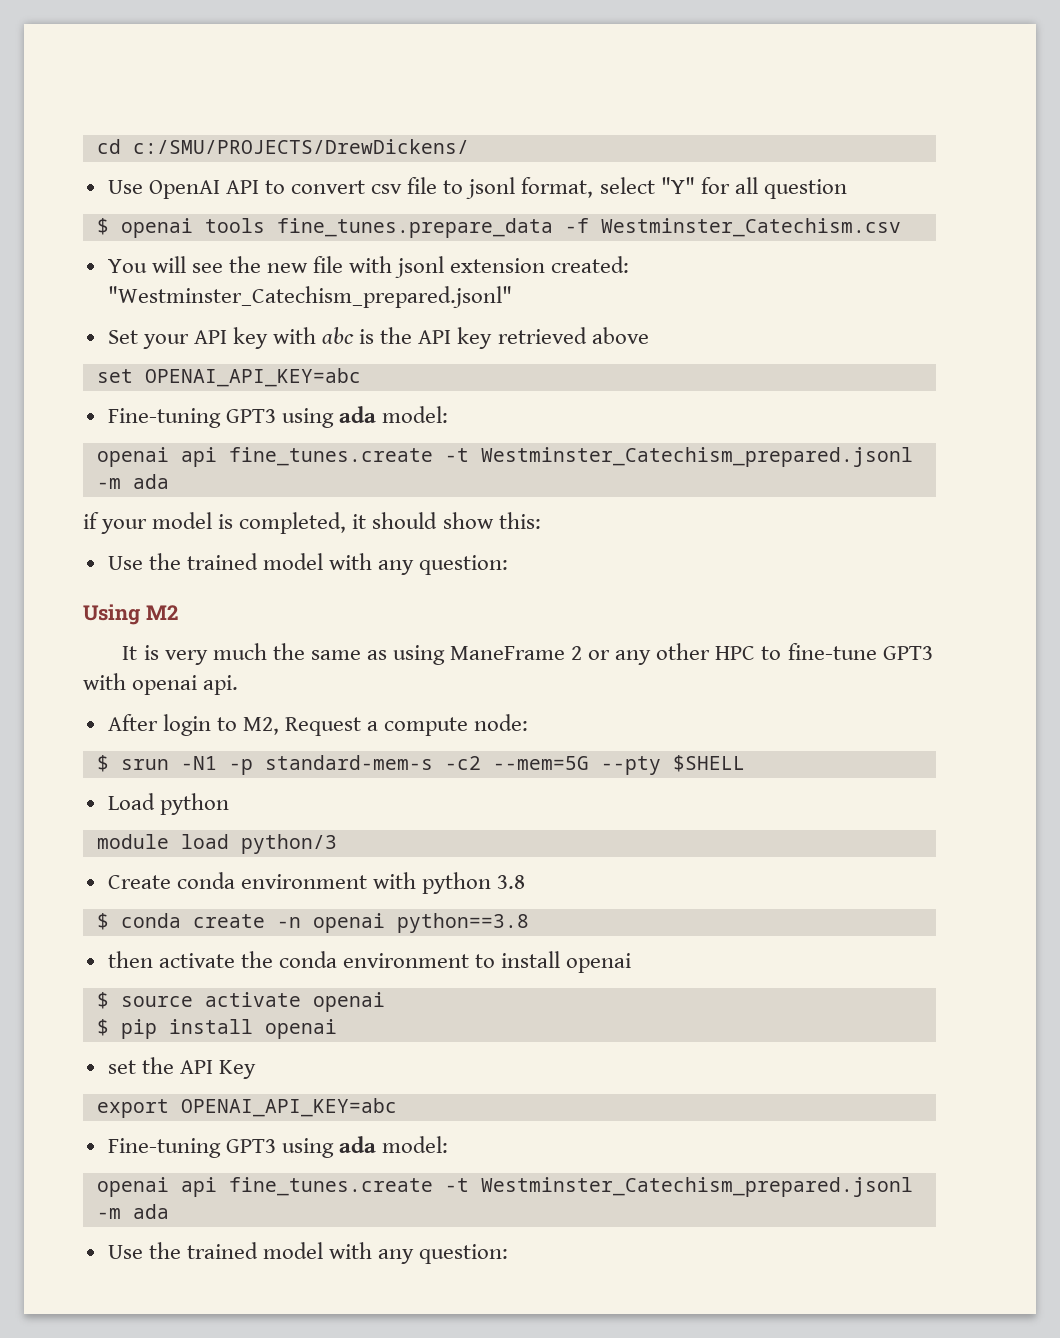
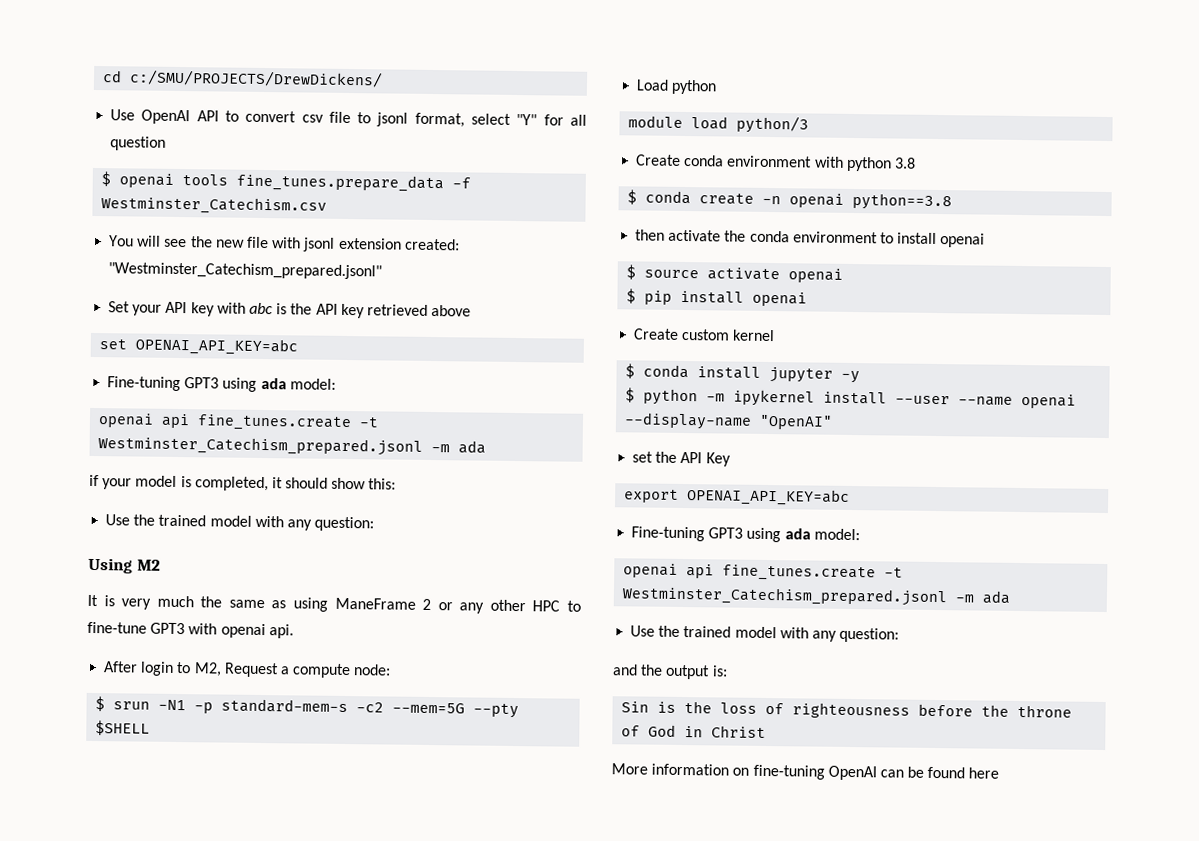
+ Create custom kernel
+ $ conda install jupyter -y
+ $ python -m ipykernel install --user --name openai --display-name "OpenAI"
+ and the output is:
+ Sin is the loss of righteousness before the throne of God in Christ
+ More information on fine-tuning OpenAI can be found here

